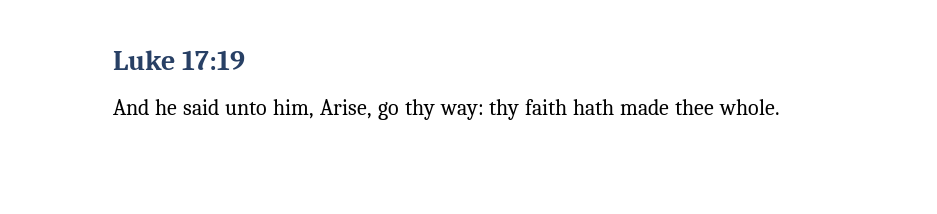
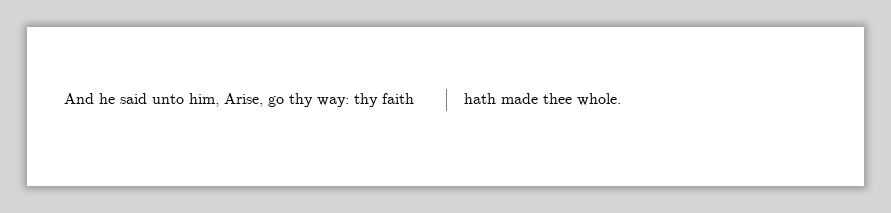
- Luke 17:19

